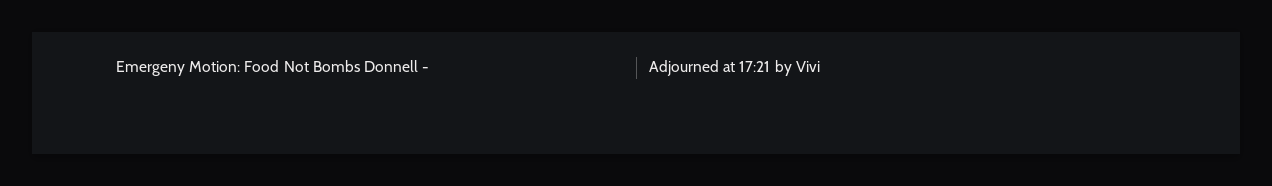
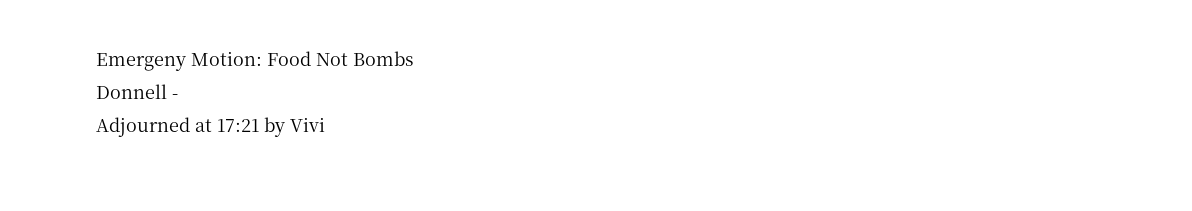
- Emergeny Motion: Food Not Bombs Donnell -
+ Emergeny Motion: Food Not Bombs
+ Donnell -

